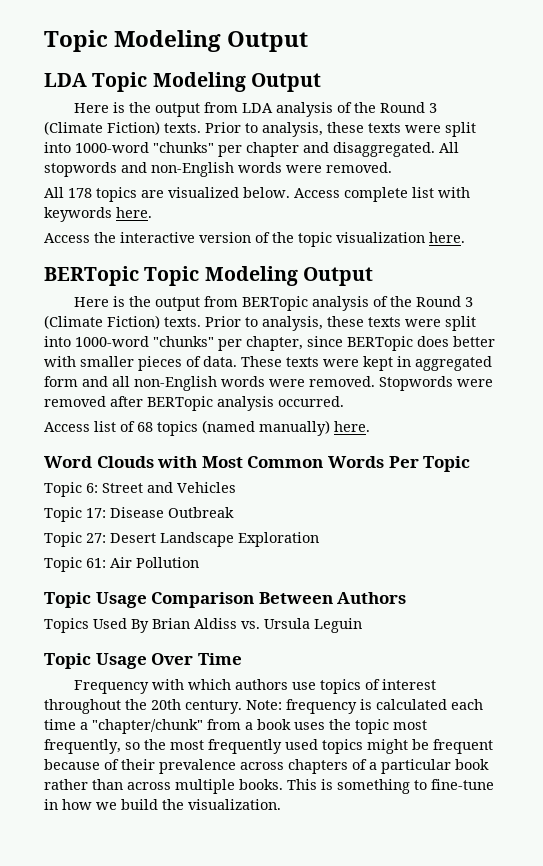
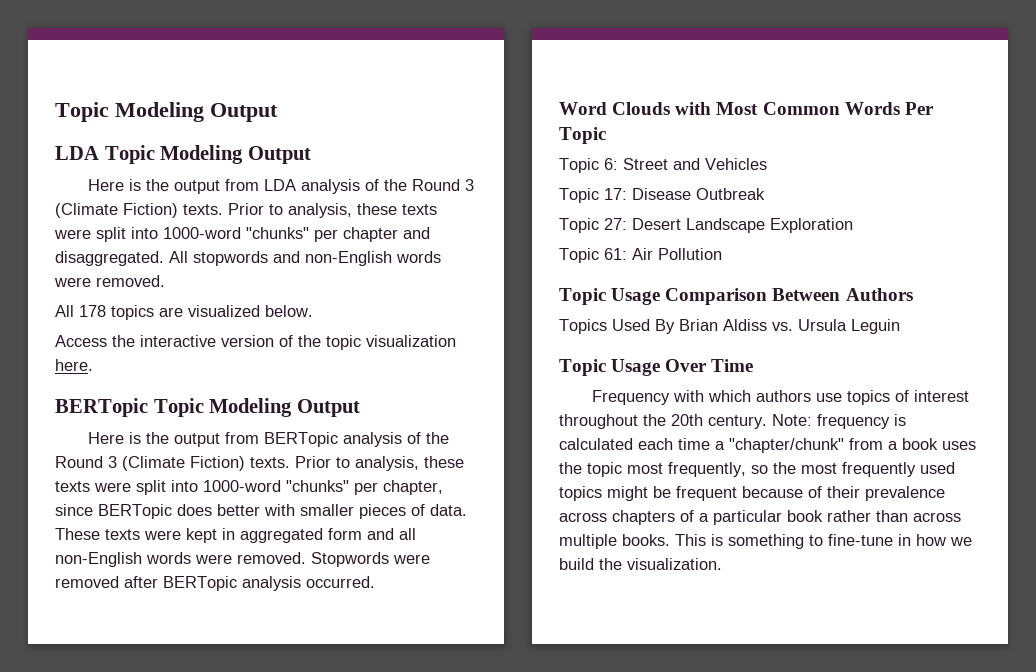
- Access complete list with keywords here.
- Access list of 68 topics (named manually) here.

